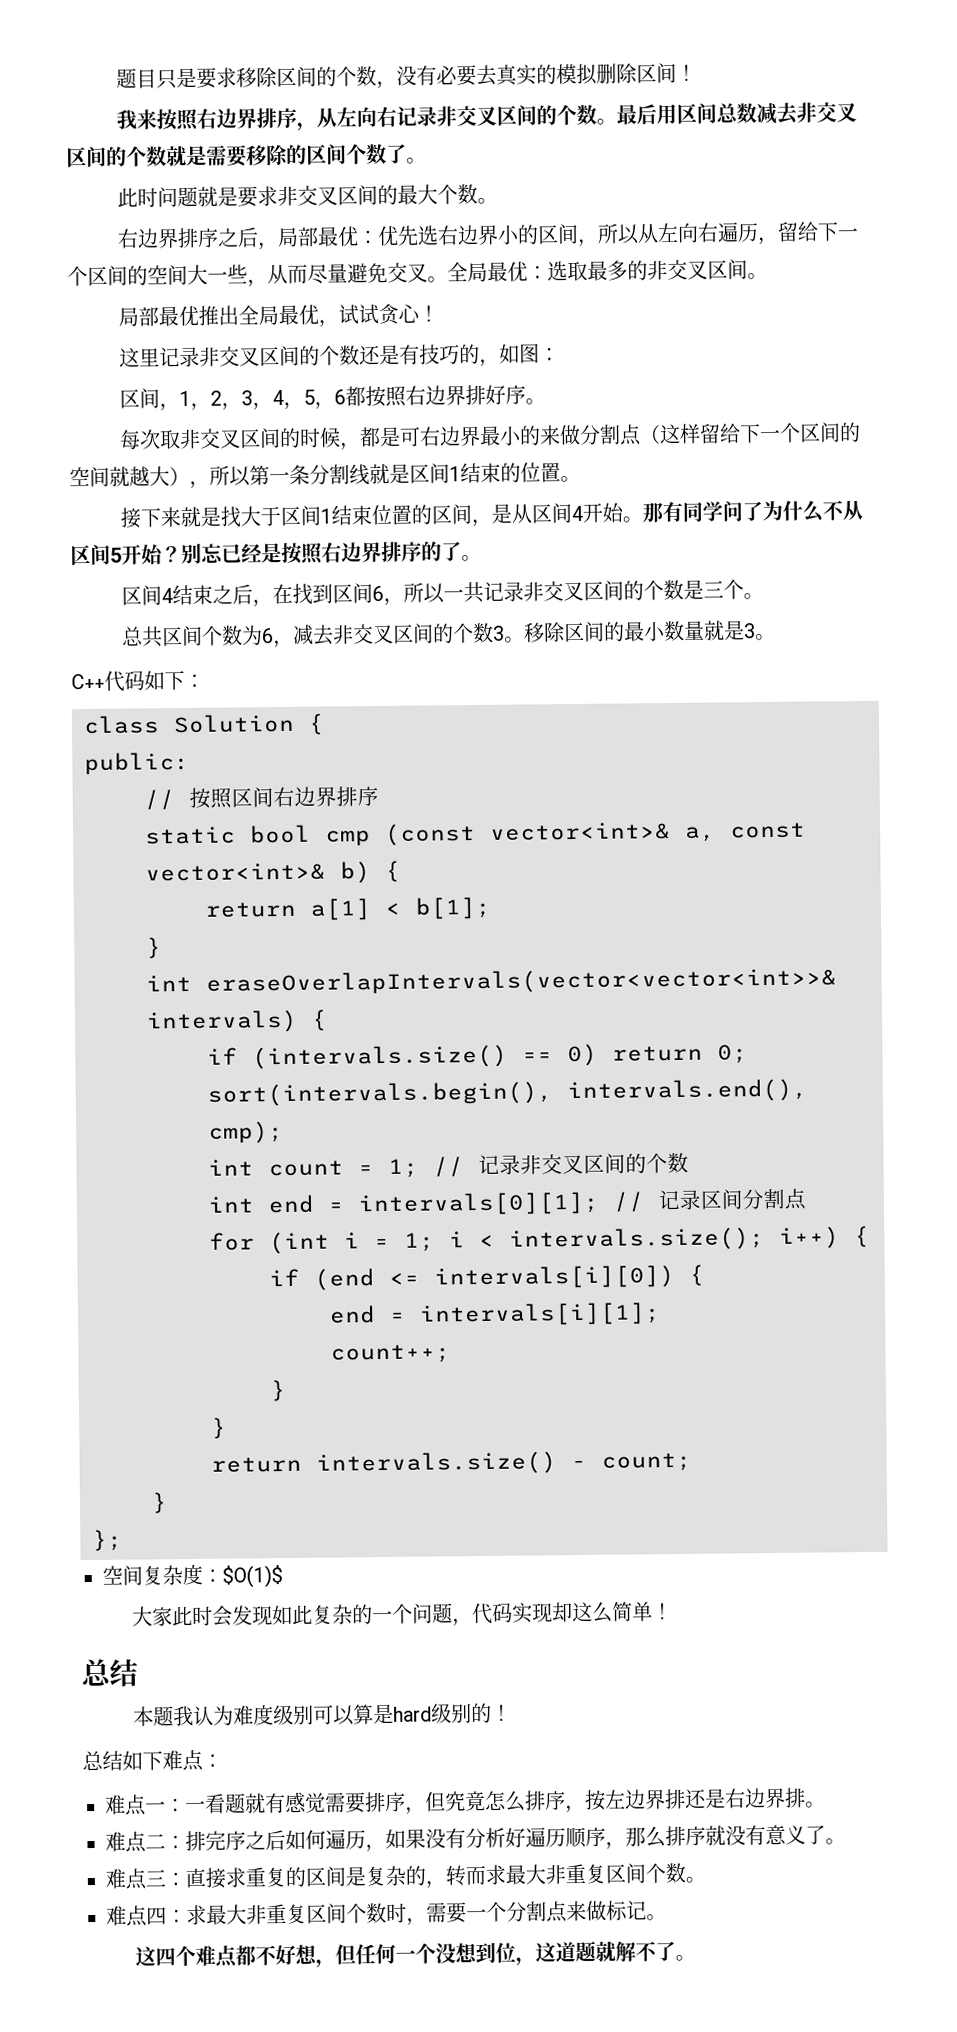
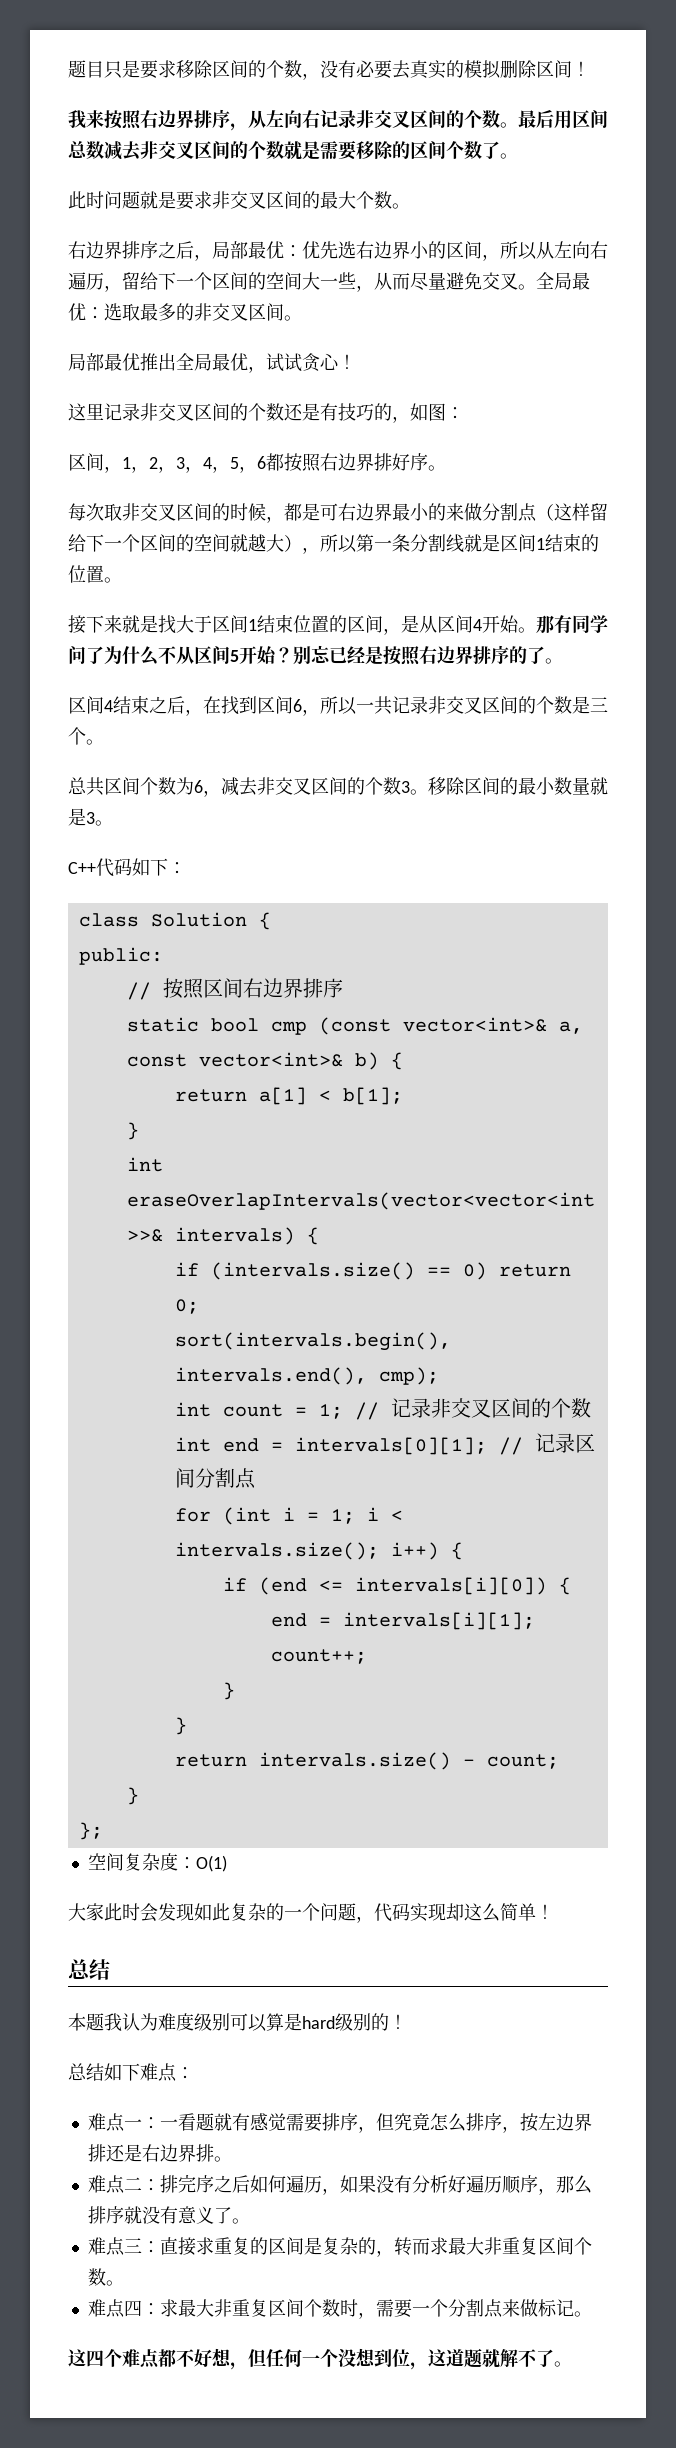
- 空间复杂度：$O(1)$
+ 空间复杂度：O(1)

